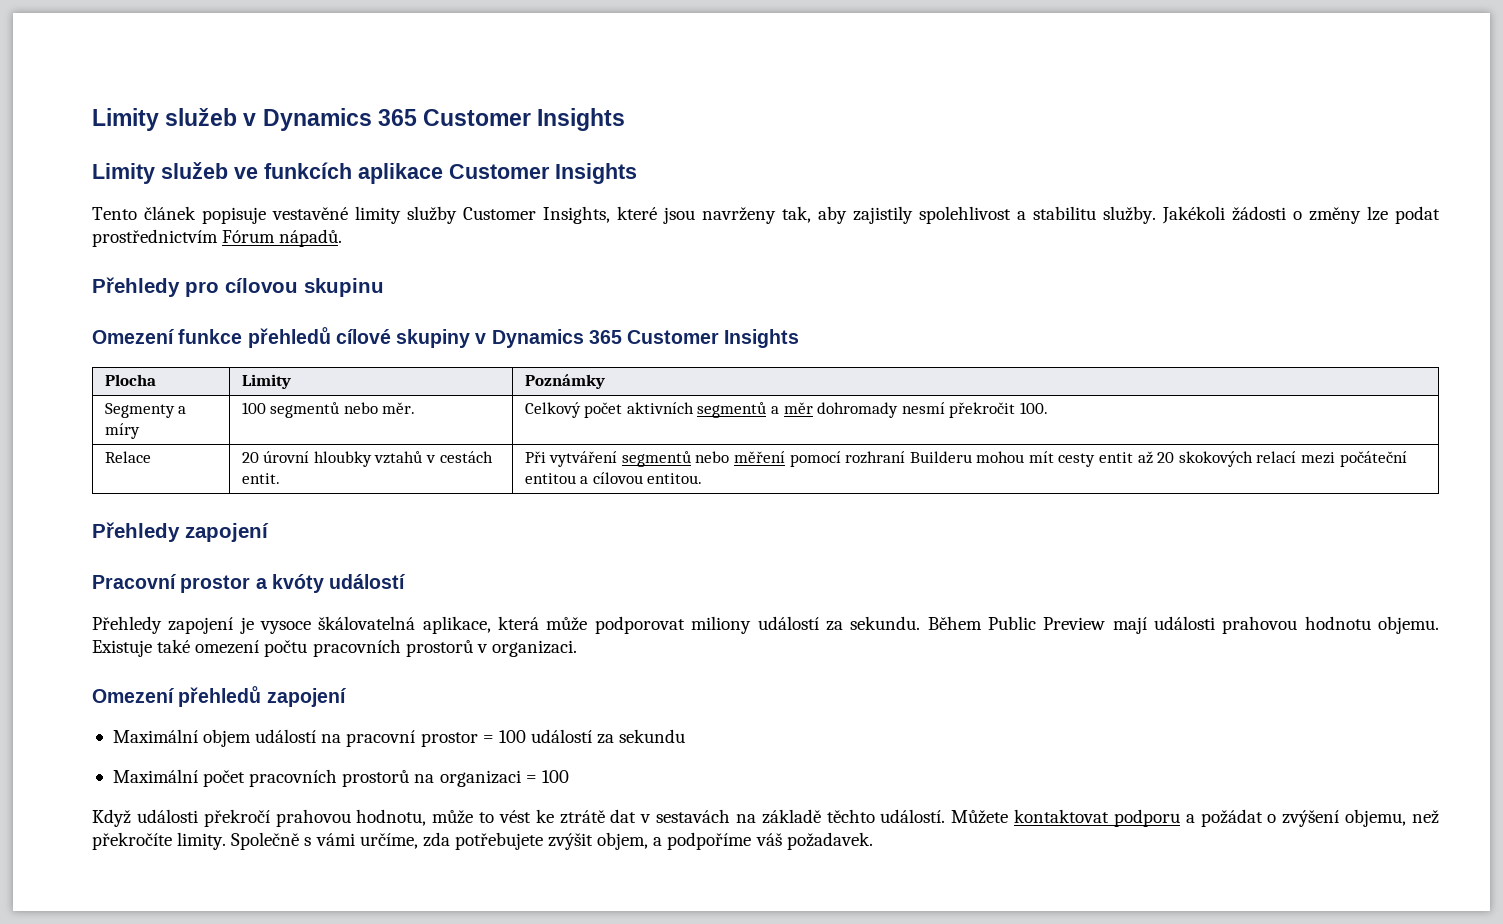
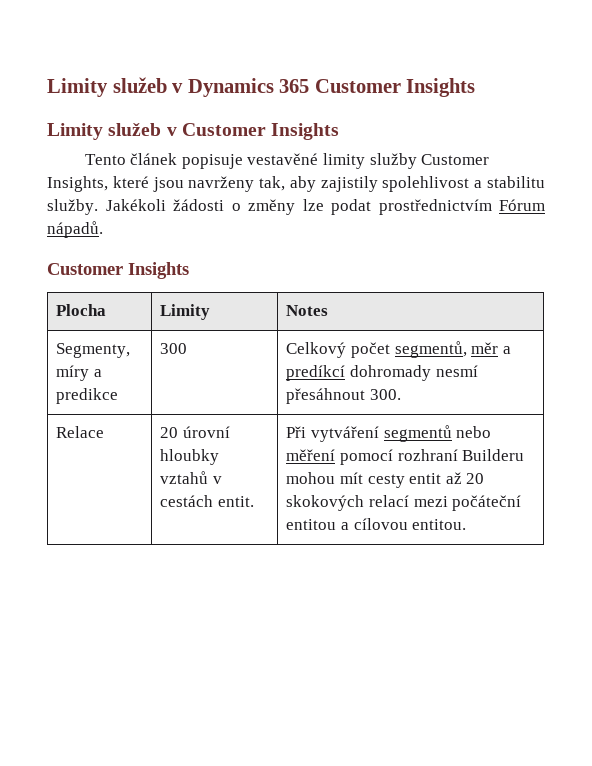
- Limity služeb ve funkcích aplikace Customer Insights
+ Limity služeb v Customer Insights
  Jakékoli žádosti o změny lze podat prostřednictvím Fórum nápadů.
- Přehledy pro cílovou skupinu
- Omezení funkce přehledů cílové skupiny v Dynamics 365 Customer Insights
- Plocha | Limity | Poznámky
- Segmenty a míry | 100 segmentů nebo měr. | Celkový počet aktivních segmentů a měr dohromady nesmí překročit 100.
+ Customer Insights
+ Plocha | Limity | Notes
+ Segmenty, míry a predikce | 300 | Celkový počet segmentů, měr a predíkcí dohromady nesmí přesáhnout 300.
  Relace | 20 úrovní hloubky vztahů v cestách entit. | Při vytváření segmentů nebo měření pomocí rozhraní Builderu mohou mít cesty entit až 20 skokových relací mezi počáteční entitou a cílovou entitou.
- Přehledy zapojení
- Pracovní prostor a kvóty událostí
- Přehledy zapojení je vysoce škálovatelná aplikace, která může podporovat miliony událostí za sekundu. Během Public Preview mají události prahovou hodnotu objemu. Existuje také omezení počtu pracovních prostorů v organizaci.
- Omezení přehledů zapojení
- Maximální objem událostí na pracovní prostor = 100 událostí za sekundu
- Maximální počet pracovních prostorů na organizaci = 100
- Když události překročí prahovou hodnotu, může to vést ke ztrátě dat v sestavách na základě těchto událostí. Můžete kontaktovat podporu a požádat o zvýšení objemu, než překročíte limity. Společně s vámi určíme, zda potřebujete zvýšit objem, a podpoříme váš požadavek.

